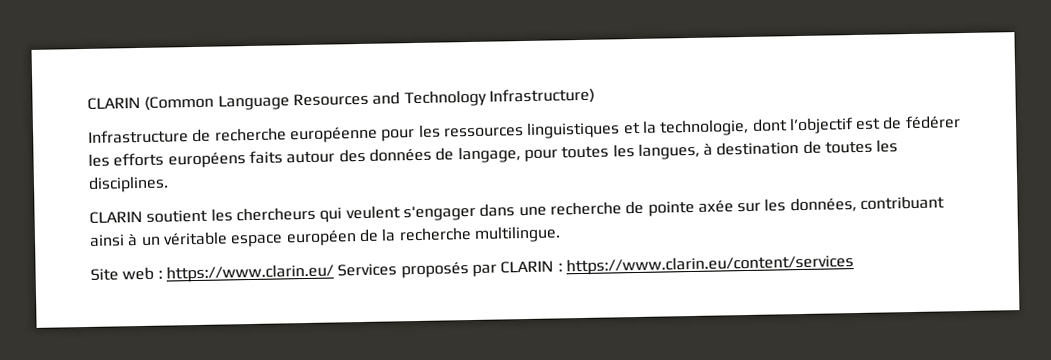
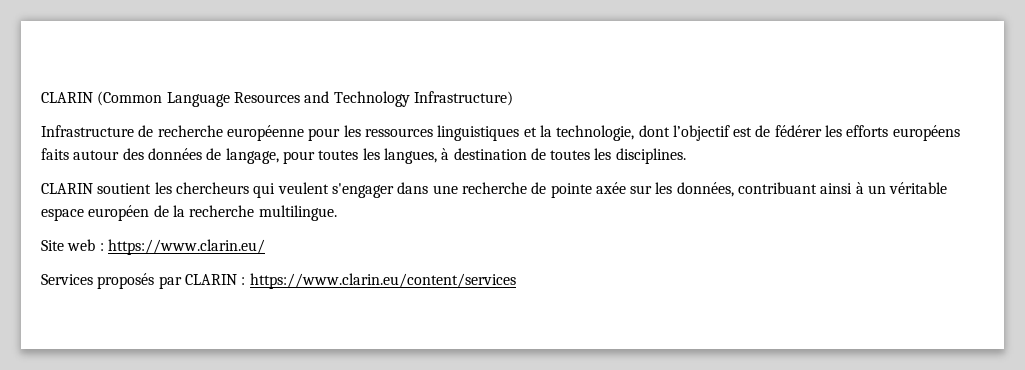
- Site web : https://www.clarin.eu/ Services proposés par CLARIN : https://www.clarin.eu/content/services
+ Site web : https://www.clarin.eu/
+ Services proposés par CLARIN : https://www.clarin.eu/content/services

